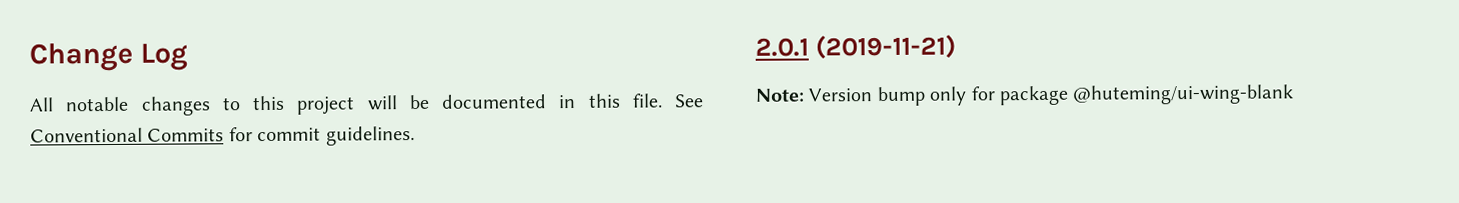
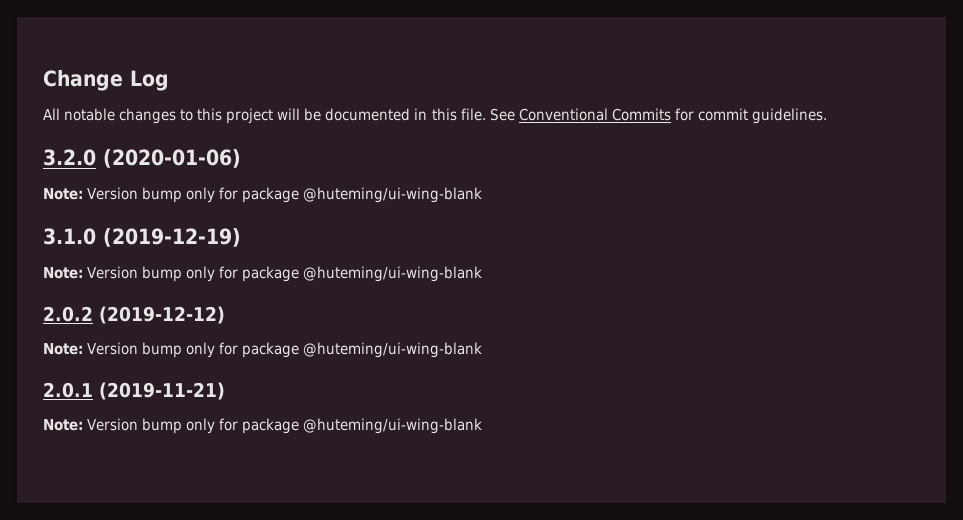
+ 3.2.0 (2020-01-06)
+ Note: Version bump only for package @huteming/ui-wing-blank
+ 3.1.0 (2019-12-19)
+ Note: Version bump only for package @huteming/ui-wing-blank
+ 2.0.2 (2019-12-12)
+ Note: Version bump only for package @huteming/ui-wing-blank

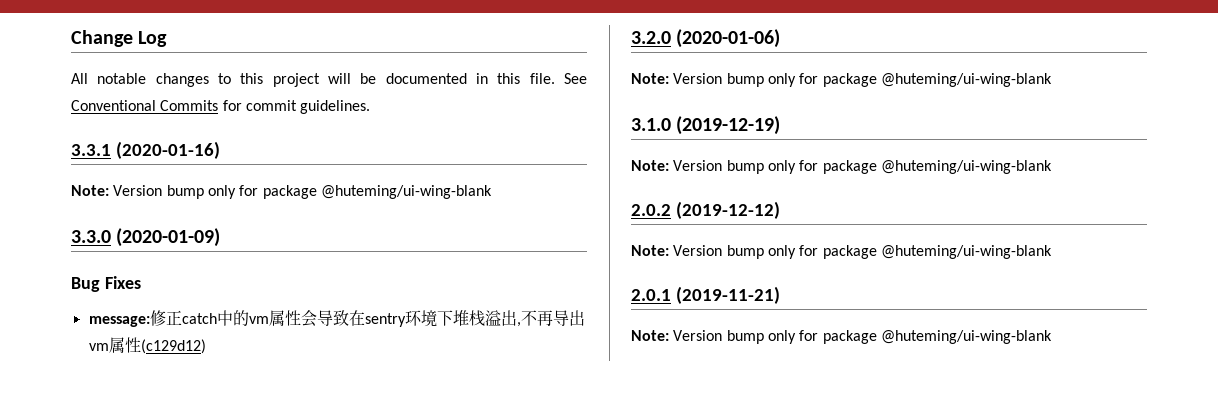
+ 3.3.1 (2020-01-16)
+ Note: Version bump only for package @huteming/ui-wing-blank
+ 3.3.0 (2020-01-09)
+ Bug Fixes
+ message:修正catch中的vm属性会导致在sentry环境下堆栈溢出,不再导出vm属性(c129d12)

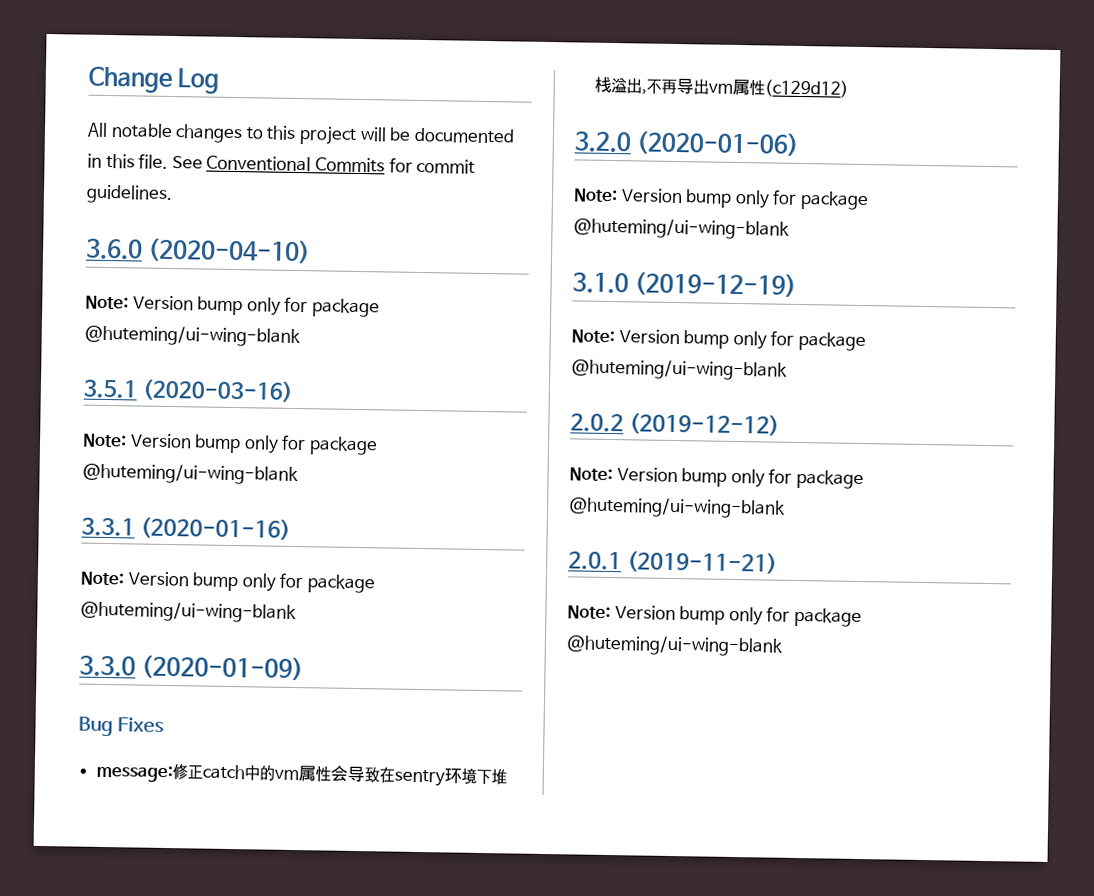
+ 3.6.0 (2020-04-10)
+ Note: Version bump only for package @huteming/ui-wing-blank
+ 3.5.1 (2020-03-16)
+ Note: Version bump only for package @huteming/ui-wing-blank

